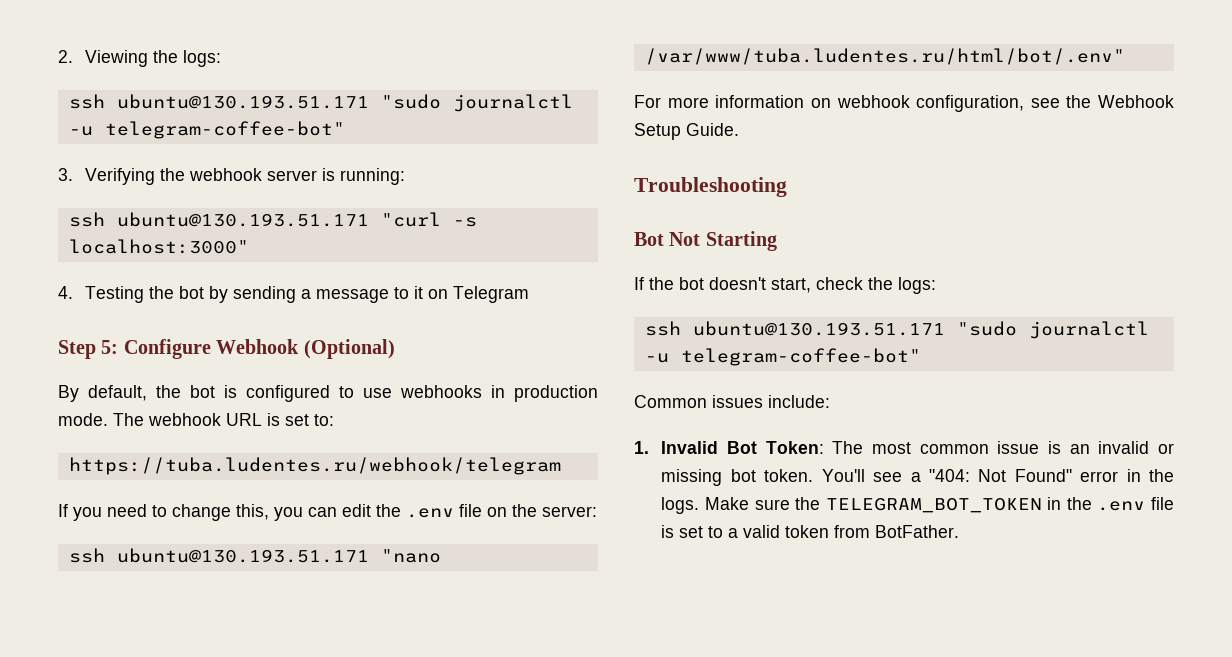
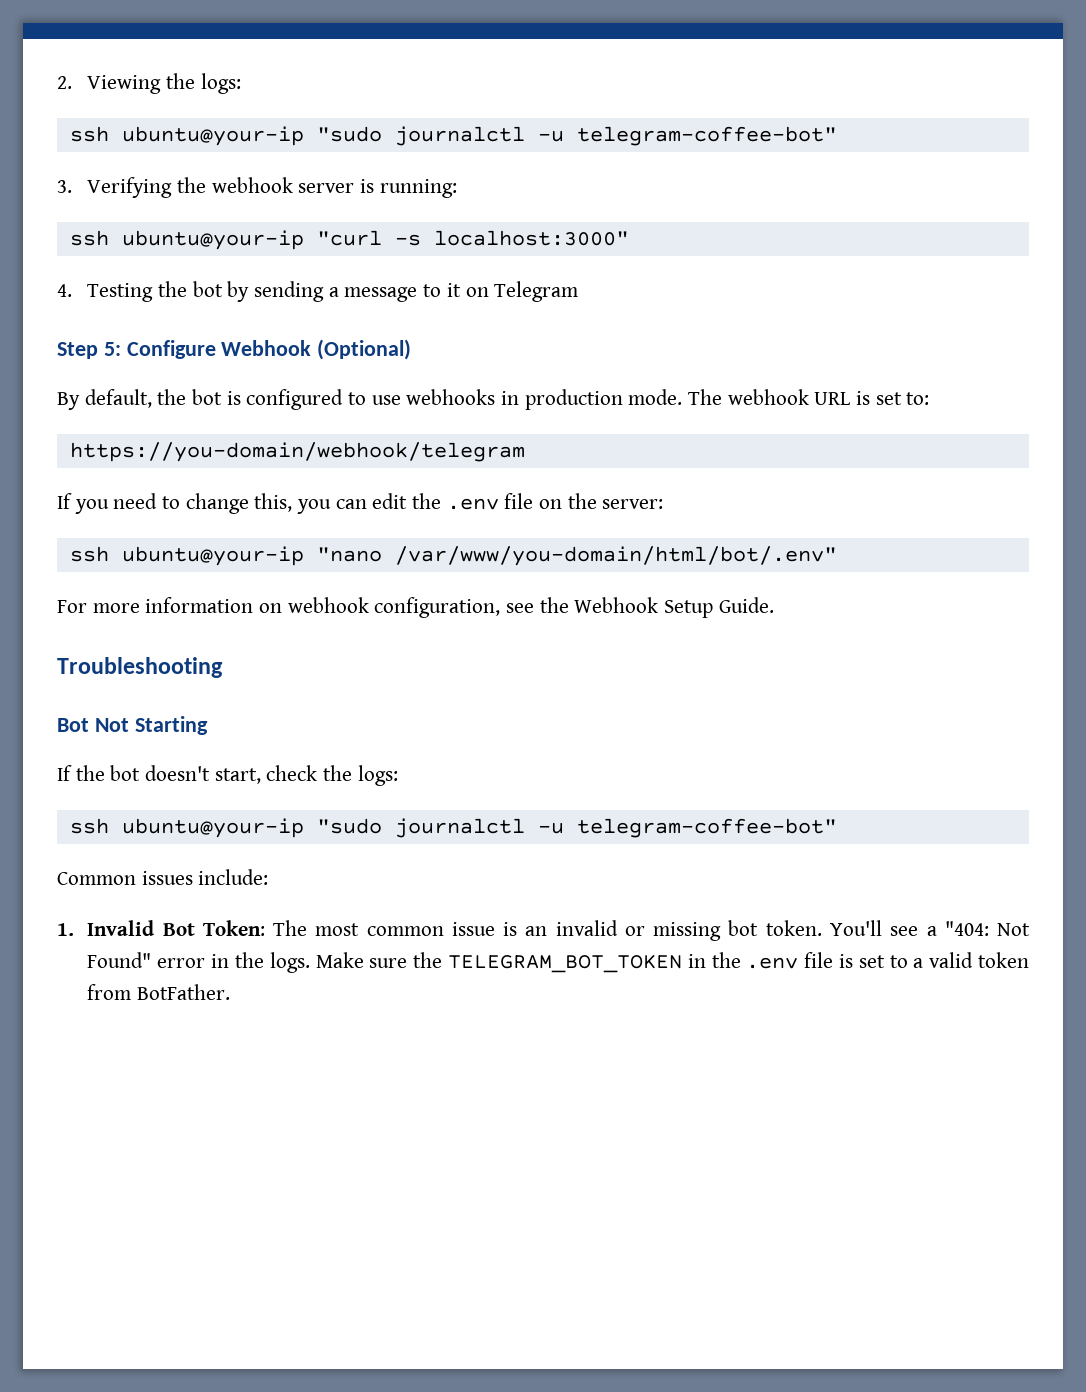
  2. Viewing the logs:
- ssh ubuntu@130.193.51.171 "sudo journalctl -u telegram-coffee-bot"
+ ssh ubuntu@your-ip "sudo journalctl -u telegram-coffee-bot"
- ssh ubuntu@130.193.51.171 "curl -s localhost:3000"
+ ssh ubuntu@your-ip "curl -s localhost:3000"
- https://tuba.ludentes.ru/webhook/telegram
+ https://you-domain/webhook/telegram
- ssh ubuntu@130.193.51.171 "nano /var/www/tuba.ludentes.ru/html/bot/.env"
+ ssh ubuntu@your-ip "nano /var/www/you-domain/html/bot/.env"
  If the bot doesn't start, check the logs:
- ssh ubuntu@130.193.51.171 "sudo journalctl -u telegram-coffee-bot"
+ ssh ubuntu@your-ip "sudo journalctl -u telegram-coffee-bot"

